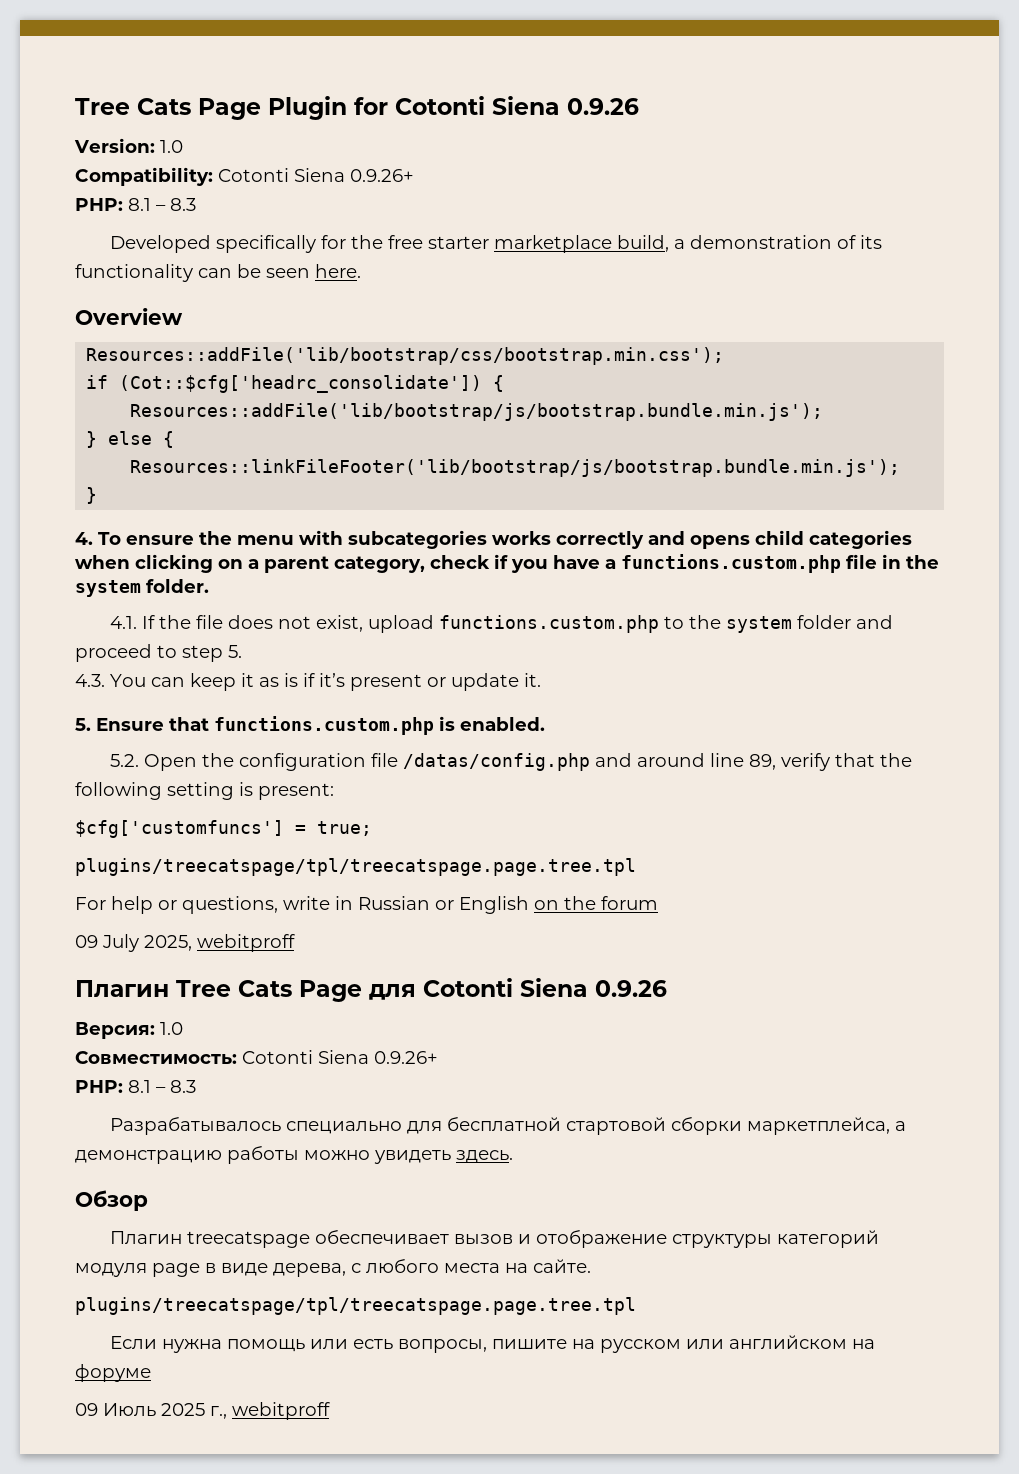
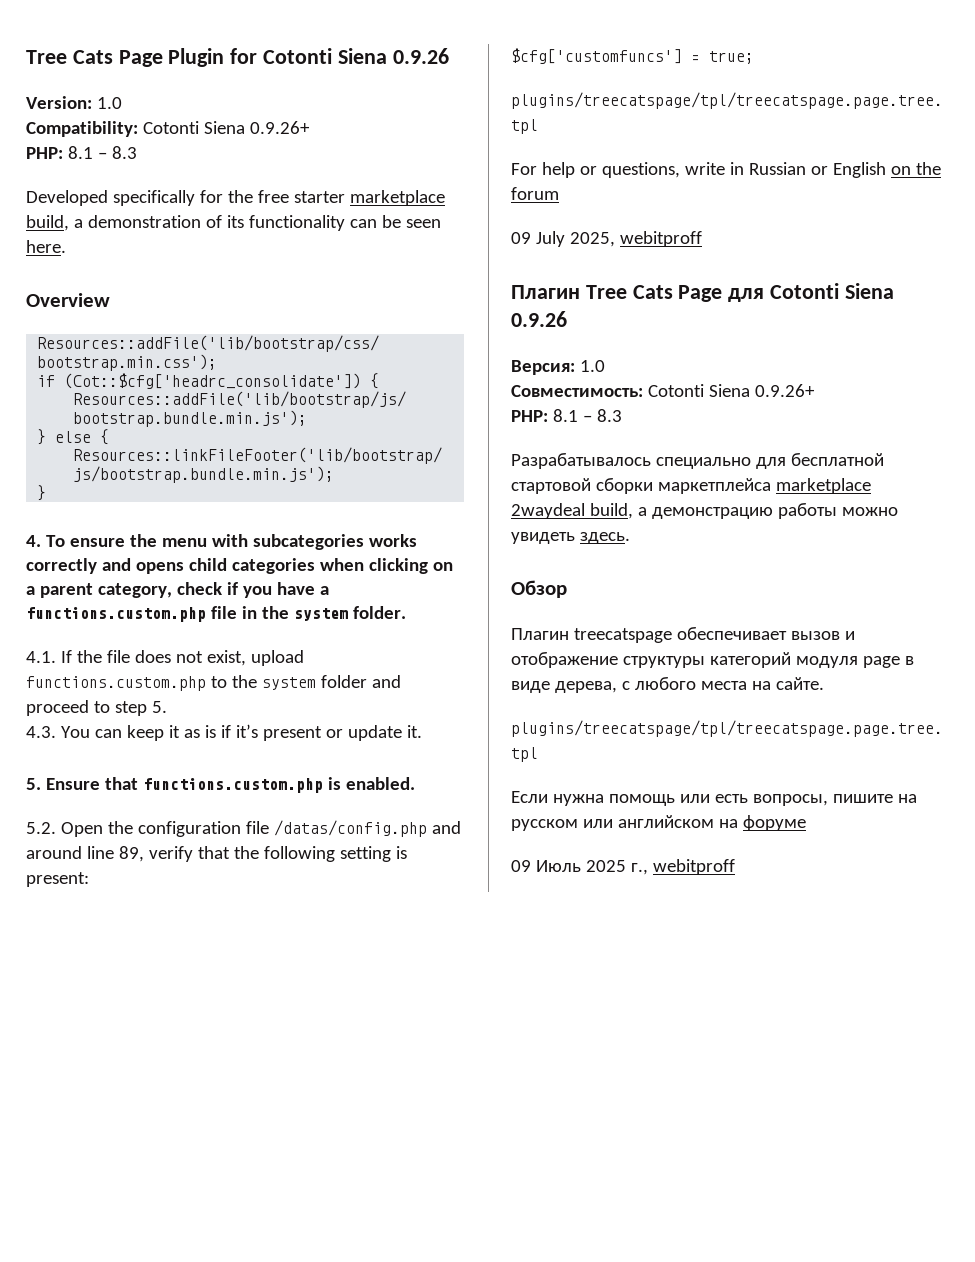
- Разрабатывалось специально для бесплатной стартовой сборки маркетплейса, а демонстрацию работы можно увидеть здесь.
+ Разрабатывалось специально для бесплатной стартовой сборки маркетплейса marketplace 2waydeal build, а демонстрацию работы можно увидеть здесь.

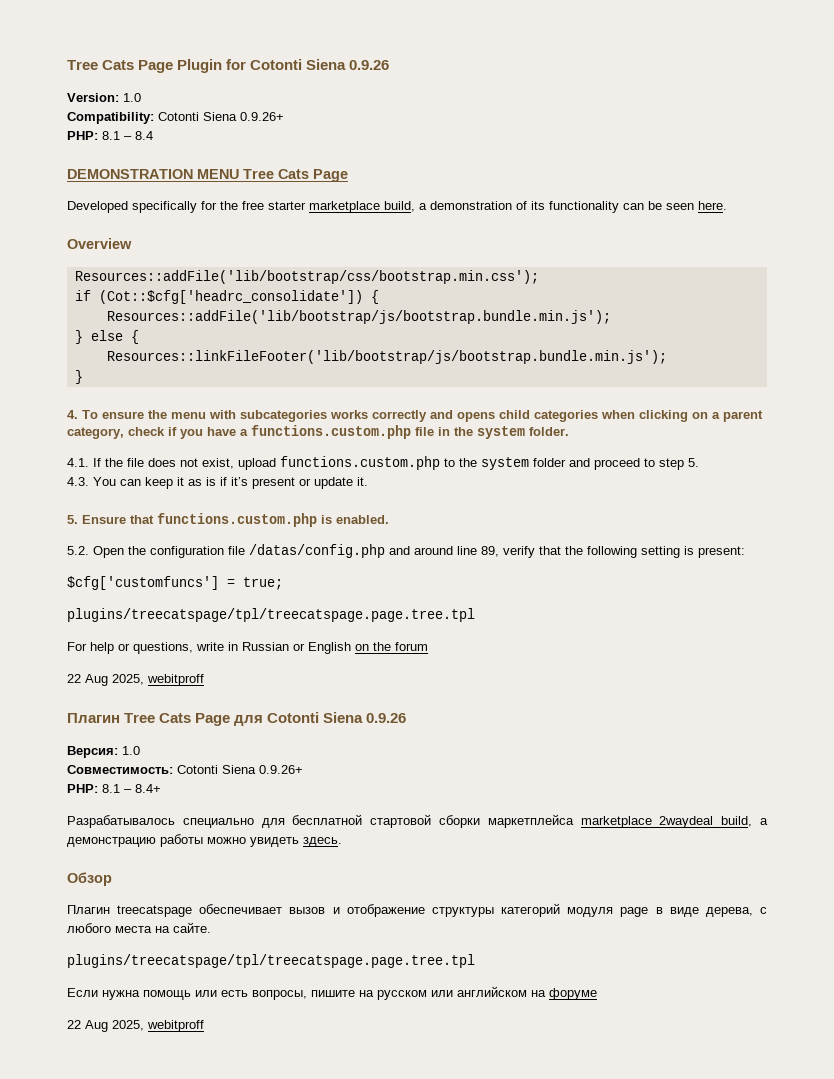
  Compatibility: Cotonti Siena 0.9.26+
- PHP: 8.1 – 8.3
+ PHP: 8.1 – 8.4
+ DEMONSTRATION MENU Tree Cats Page
  For help or questions, write in Russian or English on the forum
- 09 July 2025, webitproff
+ 22 Aug 2025, webitproff
  Совместимость: Cotonti Siena 0.9.26+
- PHP: 8.1 – 8.3
+ PHP: 8.1 – 8.4+
  Если нужна помощь или есть вопросы, пишите на русском или английском на форуме
- 09 Июль 2025 г., webitproff
+ 22 Aug 2025, webitproff

